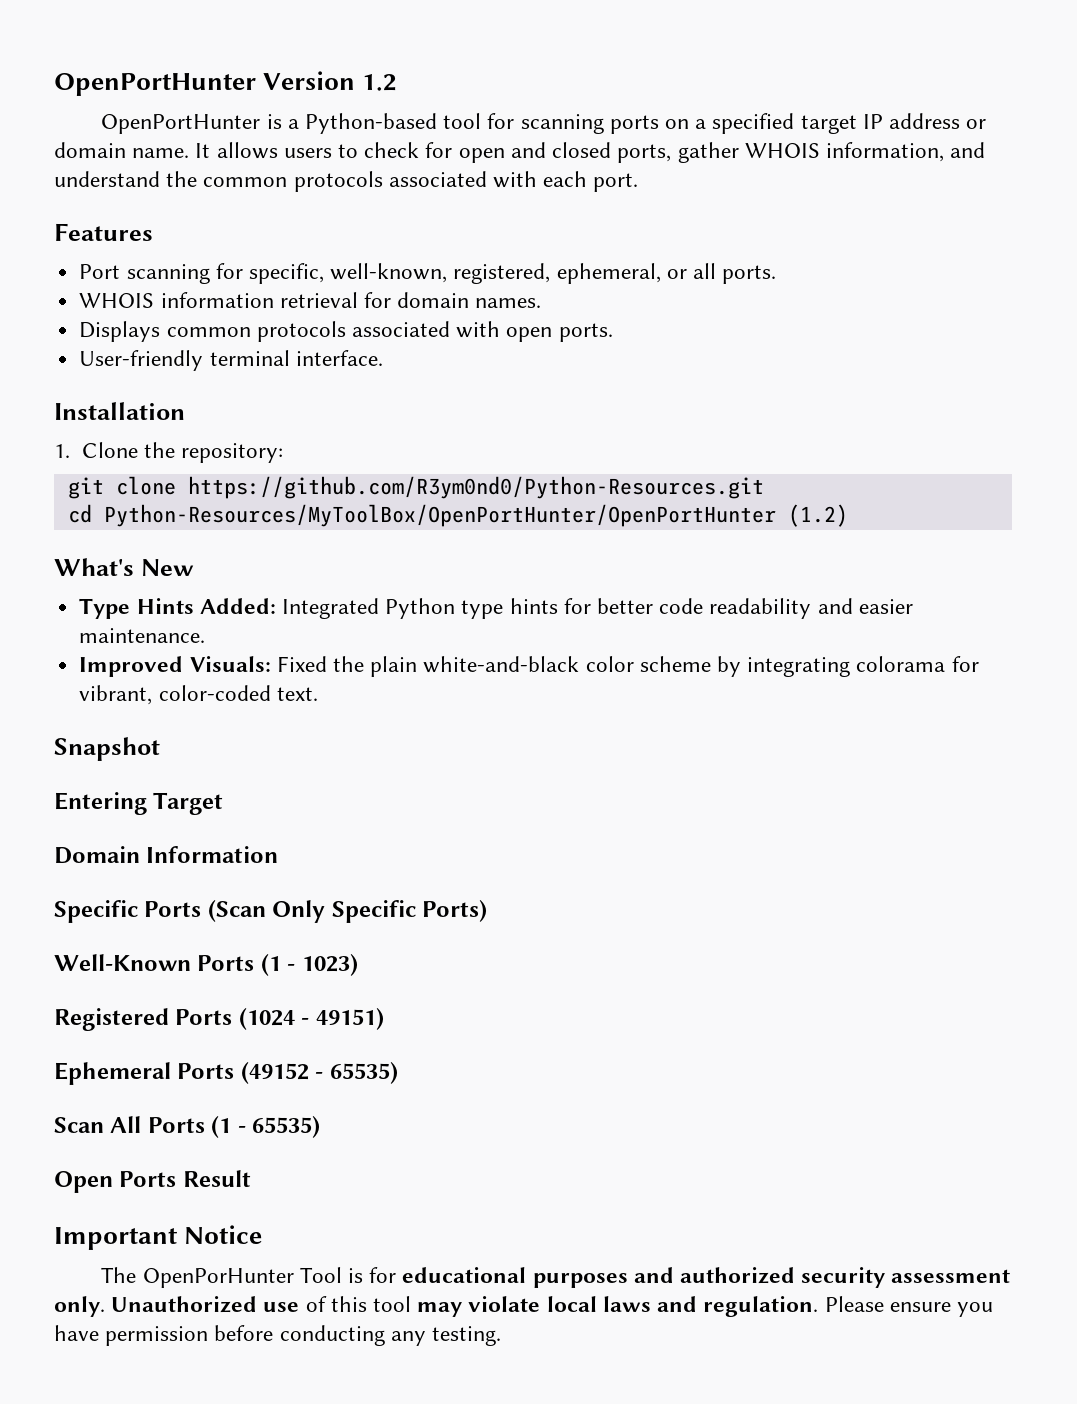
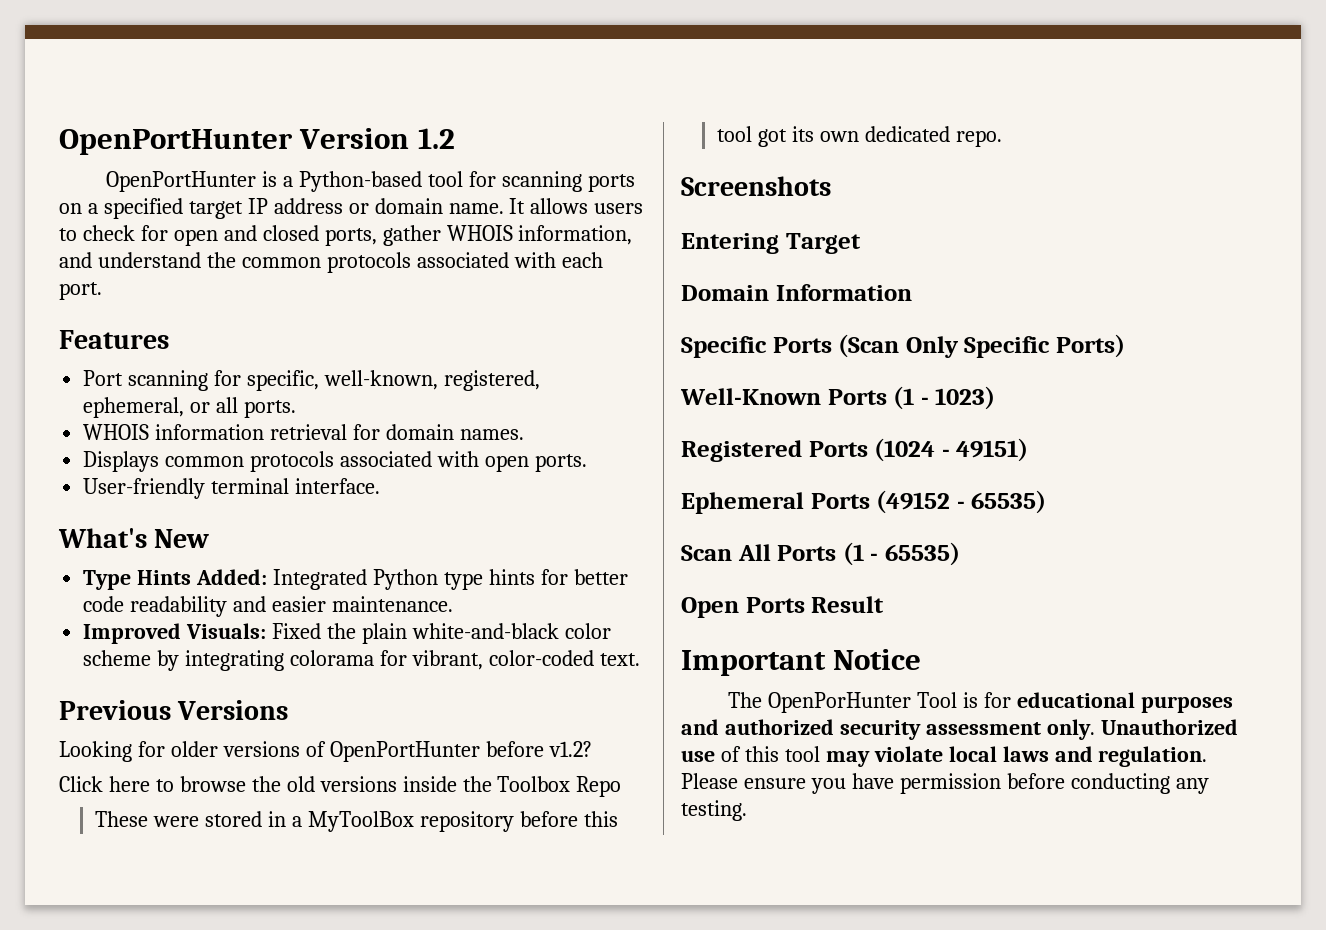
- Installation
- 1. Clone the repository:
- git clone https://github.com/R3ym0nd0/Python-Resources.git
- cd Python-Resources/MyToolBox/OpenPortHunter/OpenPortHunter (1.2)
- Snapshot
+ Previous Versions
+ Looking for older versions of OpenPortHunter before v1.2?
+ Click here to browse the old versions inside the Toolbox Repo
+ These were stored in a MyToolBox repository before this tool got its own dedicated repo.
+ Screenshots

